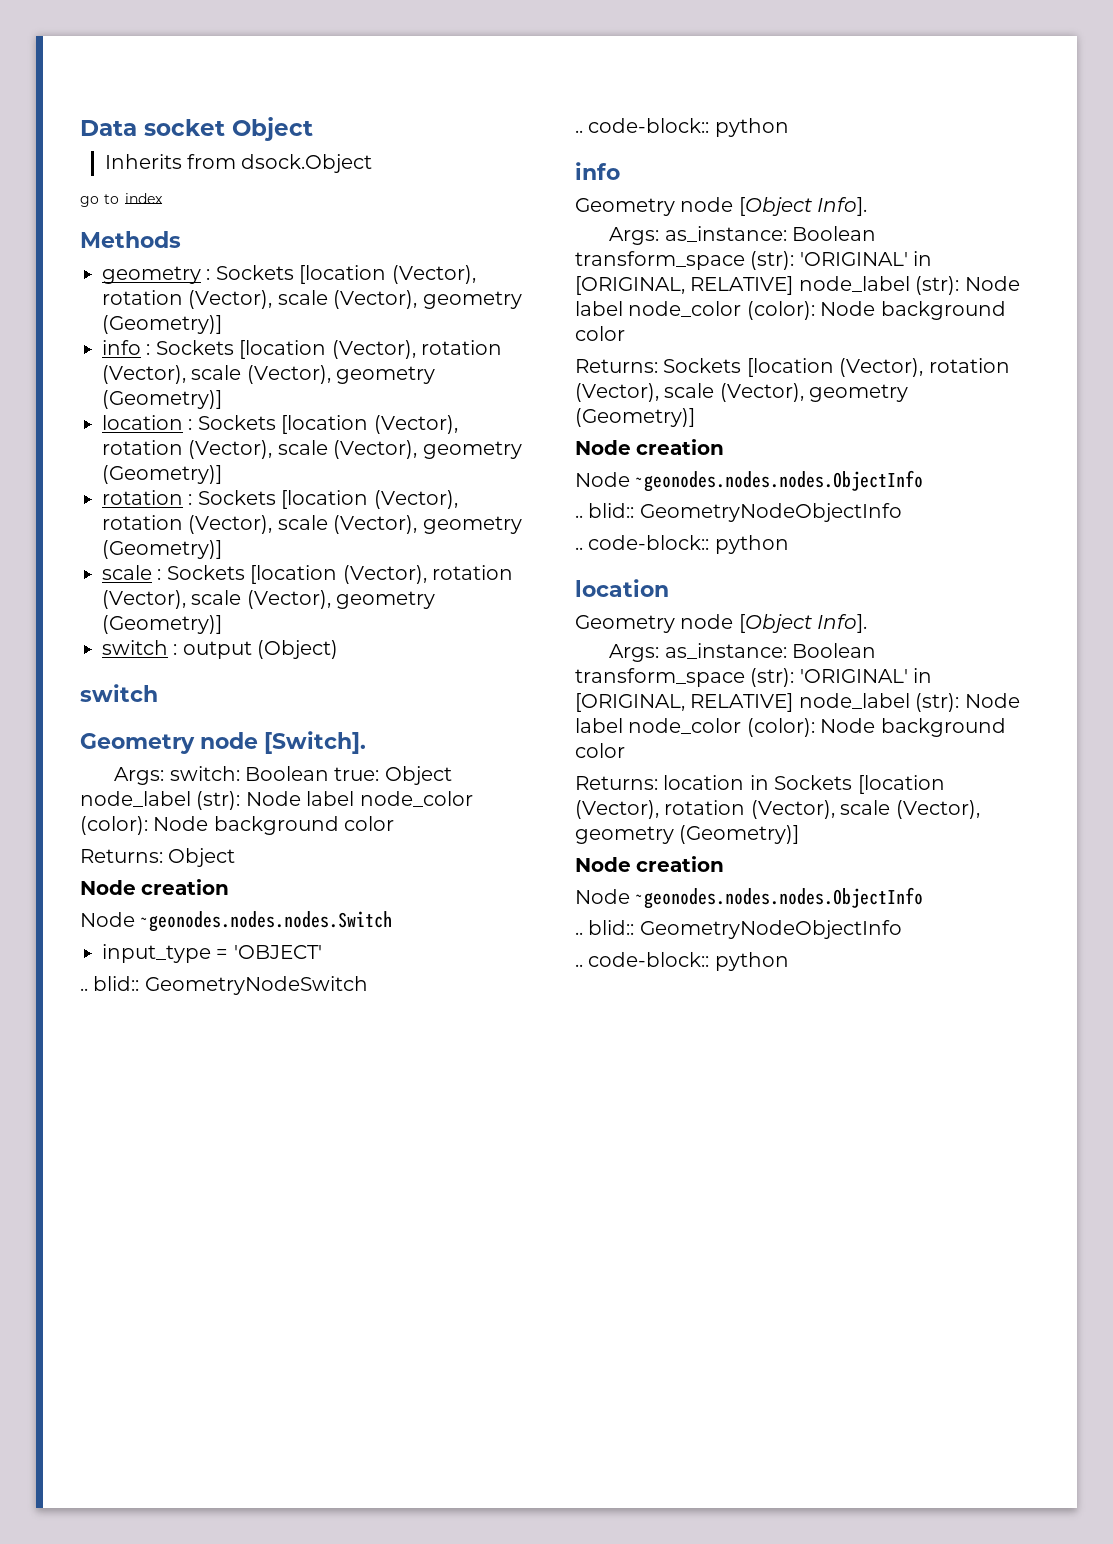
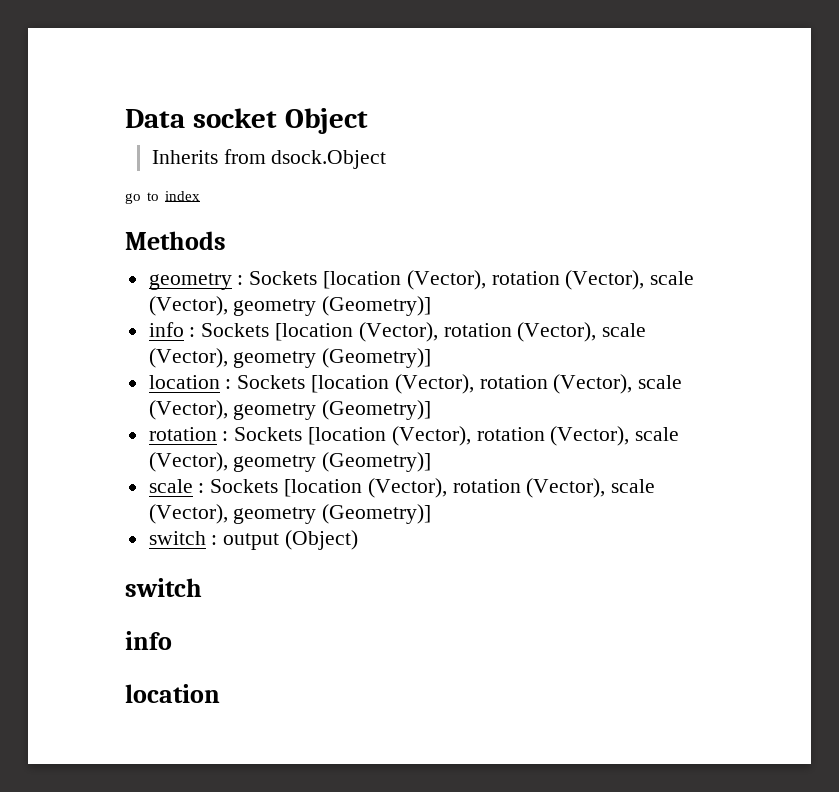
  switch : output (Object)
  switch
- Geometry node [Switch].
- Args: switch: Boolean true: Object node_label (str): Node label node_color (color): Node background color
- Returns: Object
- Node creation
- Node ~geonodes.nodes.nodes.Switch
- input_type = 'OBJECT'
- .. blid:: GeometryNodeSwitch
- .. code-block:: python
  info
- Geometry node [Object Info].
- Args: as_instance: Boolean transform_space (str): 'ORIGINAL' in [ORIGINAL, RELATIVE] node_label (str): Node label node_color (color): Node background color
- Returns: Sockets [location (Vector), rotation (Vector), scale (Vector), geometry (Geometry)]
- Node creation
- Node ~geonodes.nodes.nodes.ObjectInfo
- .. blid:: GeometryNodeObjectInfo
- .. code-block:: python
  location
- Geometry node [Object Info].
- Args: as_instance: Boolean transform_space (str): 'ORIGINAL' in [ORIGINAL, RELATIVE] node_label (str): Node label node_color (color): Node background color
- Returns: location in Sockets [location (Vector), rotation (Vector), scale (Vector), geometry (Geometry)]
- Node creation
- Node ~geonodes.nodes.nodes.ObjectInfo
- .. blid:: GeometryNodeObjectInfo
- .. code-block:: python

